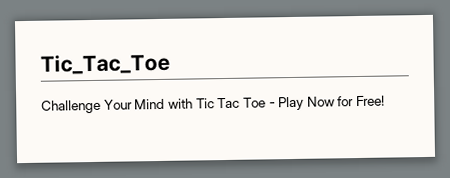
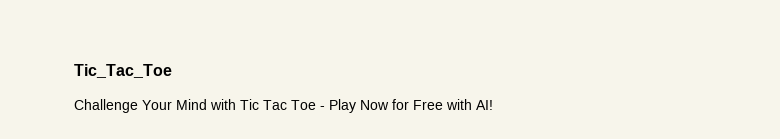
- Challenge Your Mind with Tic Tac Toe - Play Now for Free!
+ Challenge Your Mind with Tic Tac Toe - Play Now for Free with AI!

